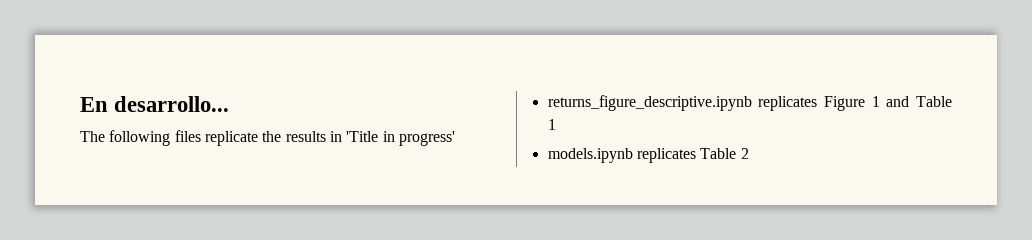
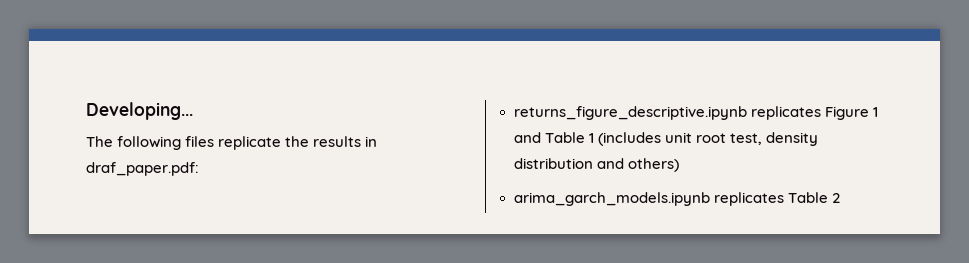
- En desarrollo...
+ Developing...
- The following files replicate the results in 'Title in progress'
+ The following files replicate the results in draf_paper.pdf:
- returns_figure_descriptive.ipynb replicates Figure 1 and Table 1
- models.ipynb replicates Table 2
+ returns_figure_descriptive.ipynb replicates Figure 1 and Table 1 (includes unit root test, density distribution and others)
+ arima_garch_models.ipynb replicates Table 2

